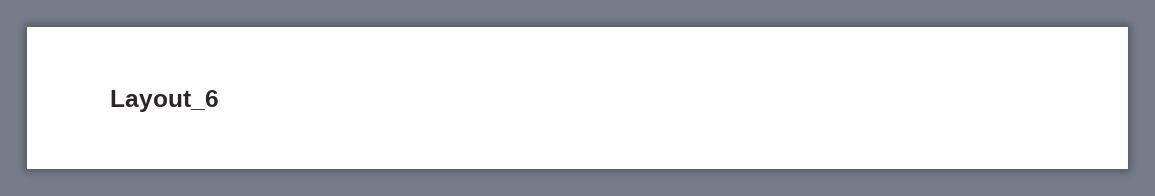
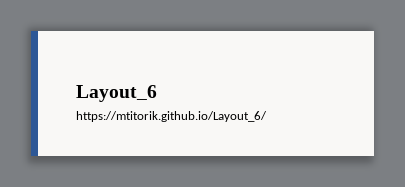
+ https://mtitorik.github.io/Layout_6/

